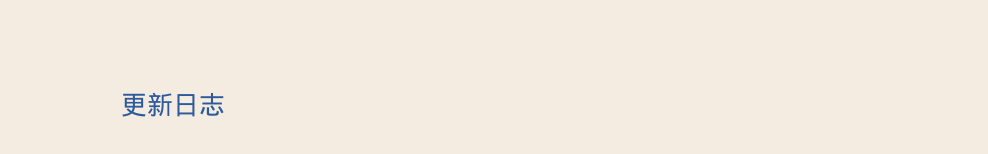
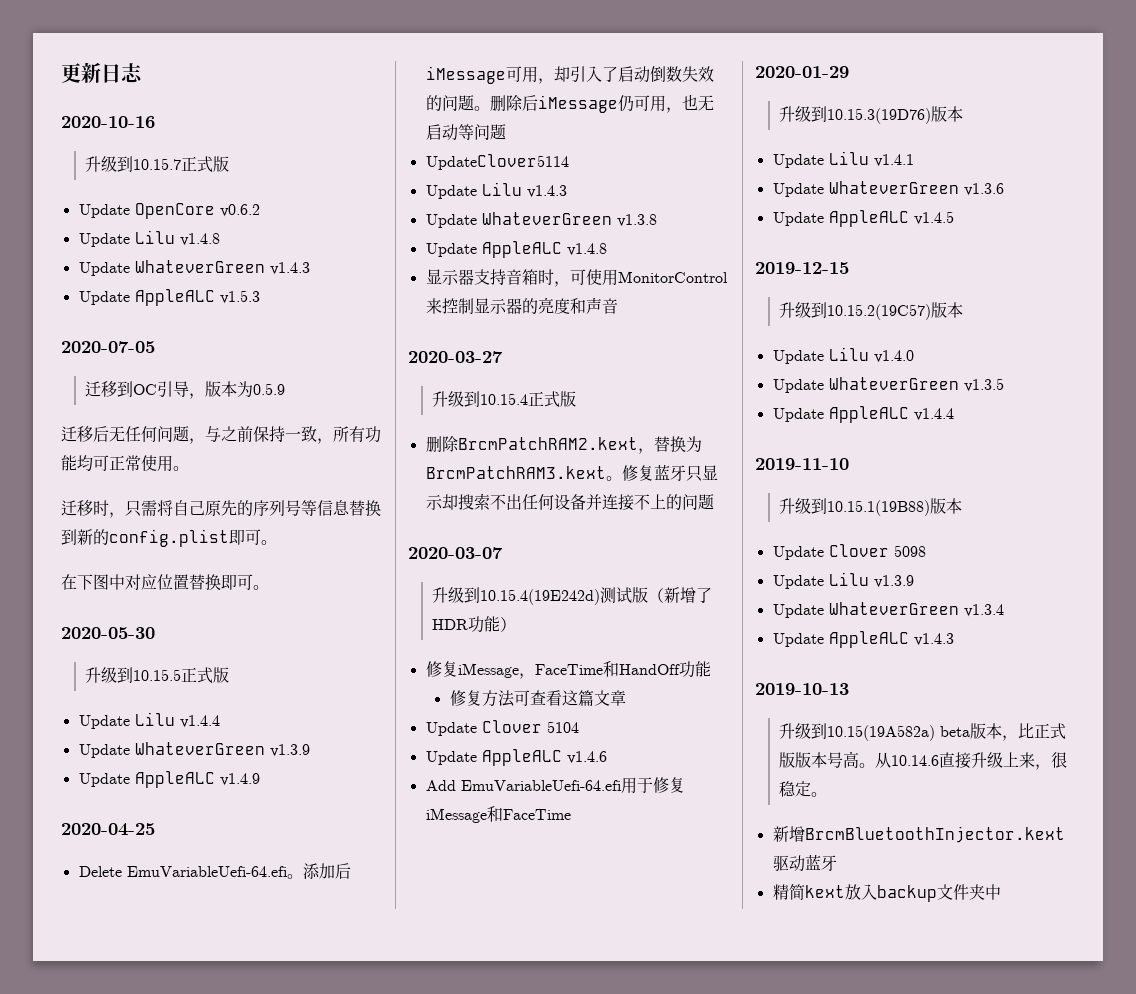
+ 2020-10-16
+ 升级到10.15.7正式版
+ Update OpenCore v0.6.2
+ Update Lilu v1.4.8
+ Update WhateverGreen v1.4.3
+ Update AppleALC v1.5.3
+ 2020-07-05
+ 迁移到OC引导，版本为0.5.9
+ 迁移后无任何问题，与之前保持一致，所有功能均可正常使用。
+ 迁移时，只需将自己原先的序列号等信息替换到新的config.plist即可。
+ 在下图中对应位置替换即可。
+ 2020-05-30
+ 升级到10.15.5正式版
+ Update Lilu v1.4.4
+ Update WhateverGreen v1.3.9
+ Update AppleALC v1.4.9
+ 2020-04-25
+ Delete EmuVariableUefi-64.efi。添加后iMessage可用，却引入了启动倒数失效的问题。删除后iMessage仍可用，也无启动等问题
+ UpdateClover5114
+ Update Lilu v1.4.3
+ Update WhateverGreen v1.3.8
+ Update AppleALC v1.4.8
+ 显示器支持音箱时，可使用MonitorControl来控制显示器的亮度和声音
+ 2020-03-27
+ 升级到10.15.4正式版
+ 删除BrcmPatchRAM2.kext，替换为BrcmPatchRAM3.kext。修复蓝牙只显示却搜索不出任何设备并连接不上的问题
+ 2020-03-07
+ 升级到10.15.4(19E242d)测试版（新增了HDR功能）
+ 修复iMessage，FaceTime和HandOff功能
+ 修复方法可查看这篇文章
+ Update Clover 5104
+ Update AppleALC v1.4.6
+ Add EmuVariableUefi-64.efi用于修复iMessage和FaceTime
+ 2020-01-29
+ 升级到10.15.3(19D76)版本
+ Update Lilu v1.4.1
+ Update WhateverGreen v1.3.6
+ Update AppleALC v1.4.5
+ 2019-12-15
+ 升级到10.15.2(19C57)版本
+ Update Lilu v1.4.0
+ Update WhateverGreen v1.3.5
+ Update AppleALC v1.4.4
+ 2019-11-10
+ 升级到10.15.1(19B88)版本
+ Update Clover 5098
+ Update Lilu v1.3.9
+ Update WhateverGreen v1.3.4
+ Update AppleALC v1.4.3
+ 2019-10-13
+ 升级到10.15(19A582a) beta版本，比正式版版本号高。从10.14.6直接升级上来，很稳定。
+ 新增BrcmBluetoothInjector.kext驱动蓝牙
+ 精简kext放入backup文件夹中

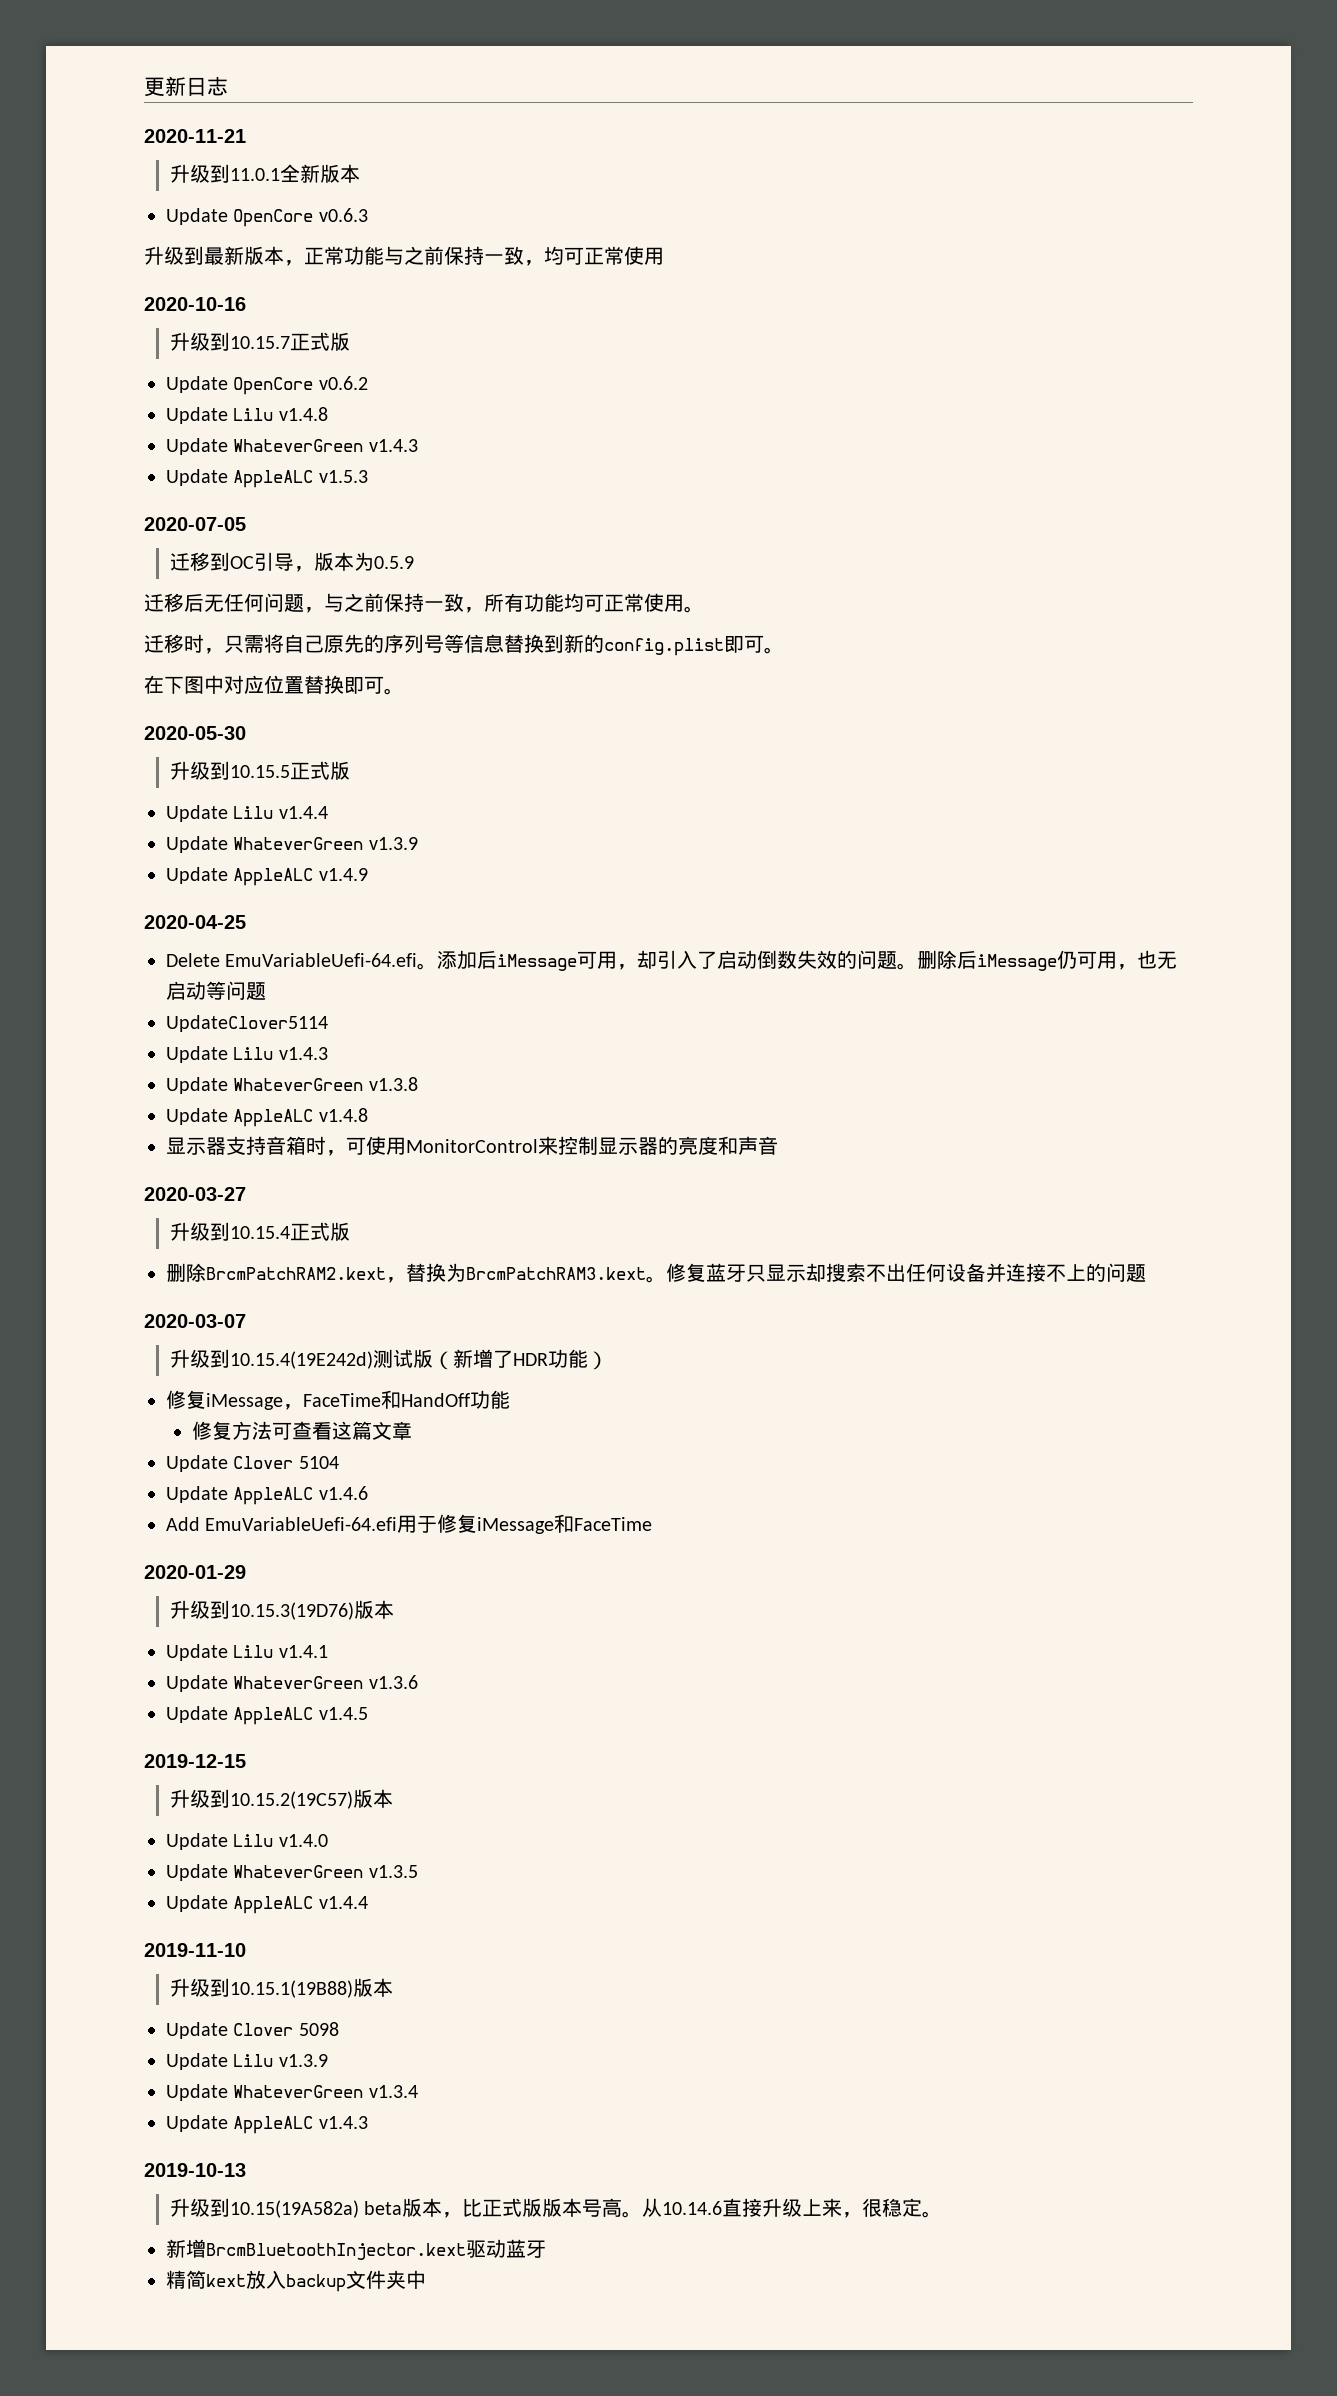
+ 2020-11-21
+ 升级到11.0.1全新版本
+ Update OpenCore v0.6.3
+ 升级到最新版本，正常功能与之前保持一致，均可正常使用

